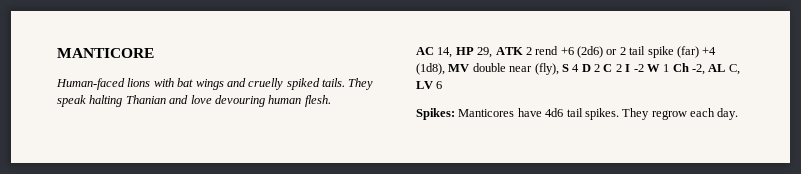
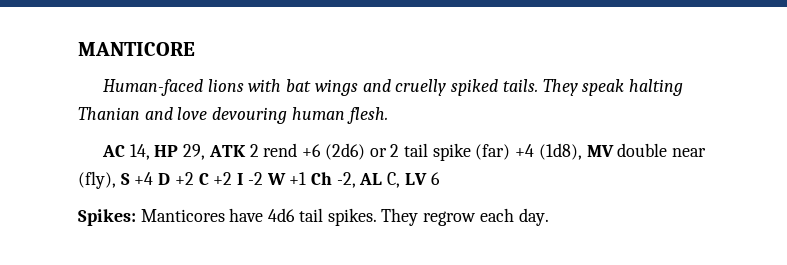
- AC 14, HP 29, ATK 2 rend +6 (2d6) or 2 tail spike (far) +4 (1d8), MV double near (fly), S 4 D 2 C 2 I -2 W 1 Ch -2, AL C, LV 6
+ AC 14, HP 29, ATK 2 rend +6 (2d6) or 2 tail spike (far) +4 (1d8), MV double near (fly), S +4 D +2 C +2 I -2 W +1 Ch -2, AL C, LV 6

